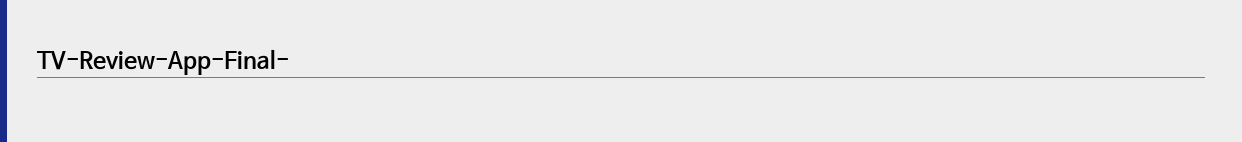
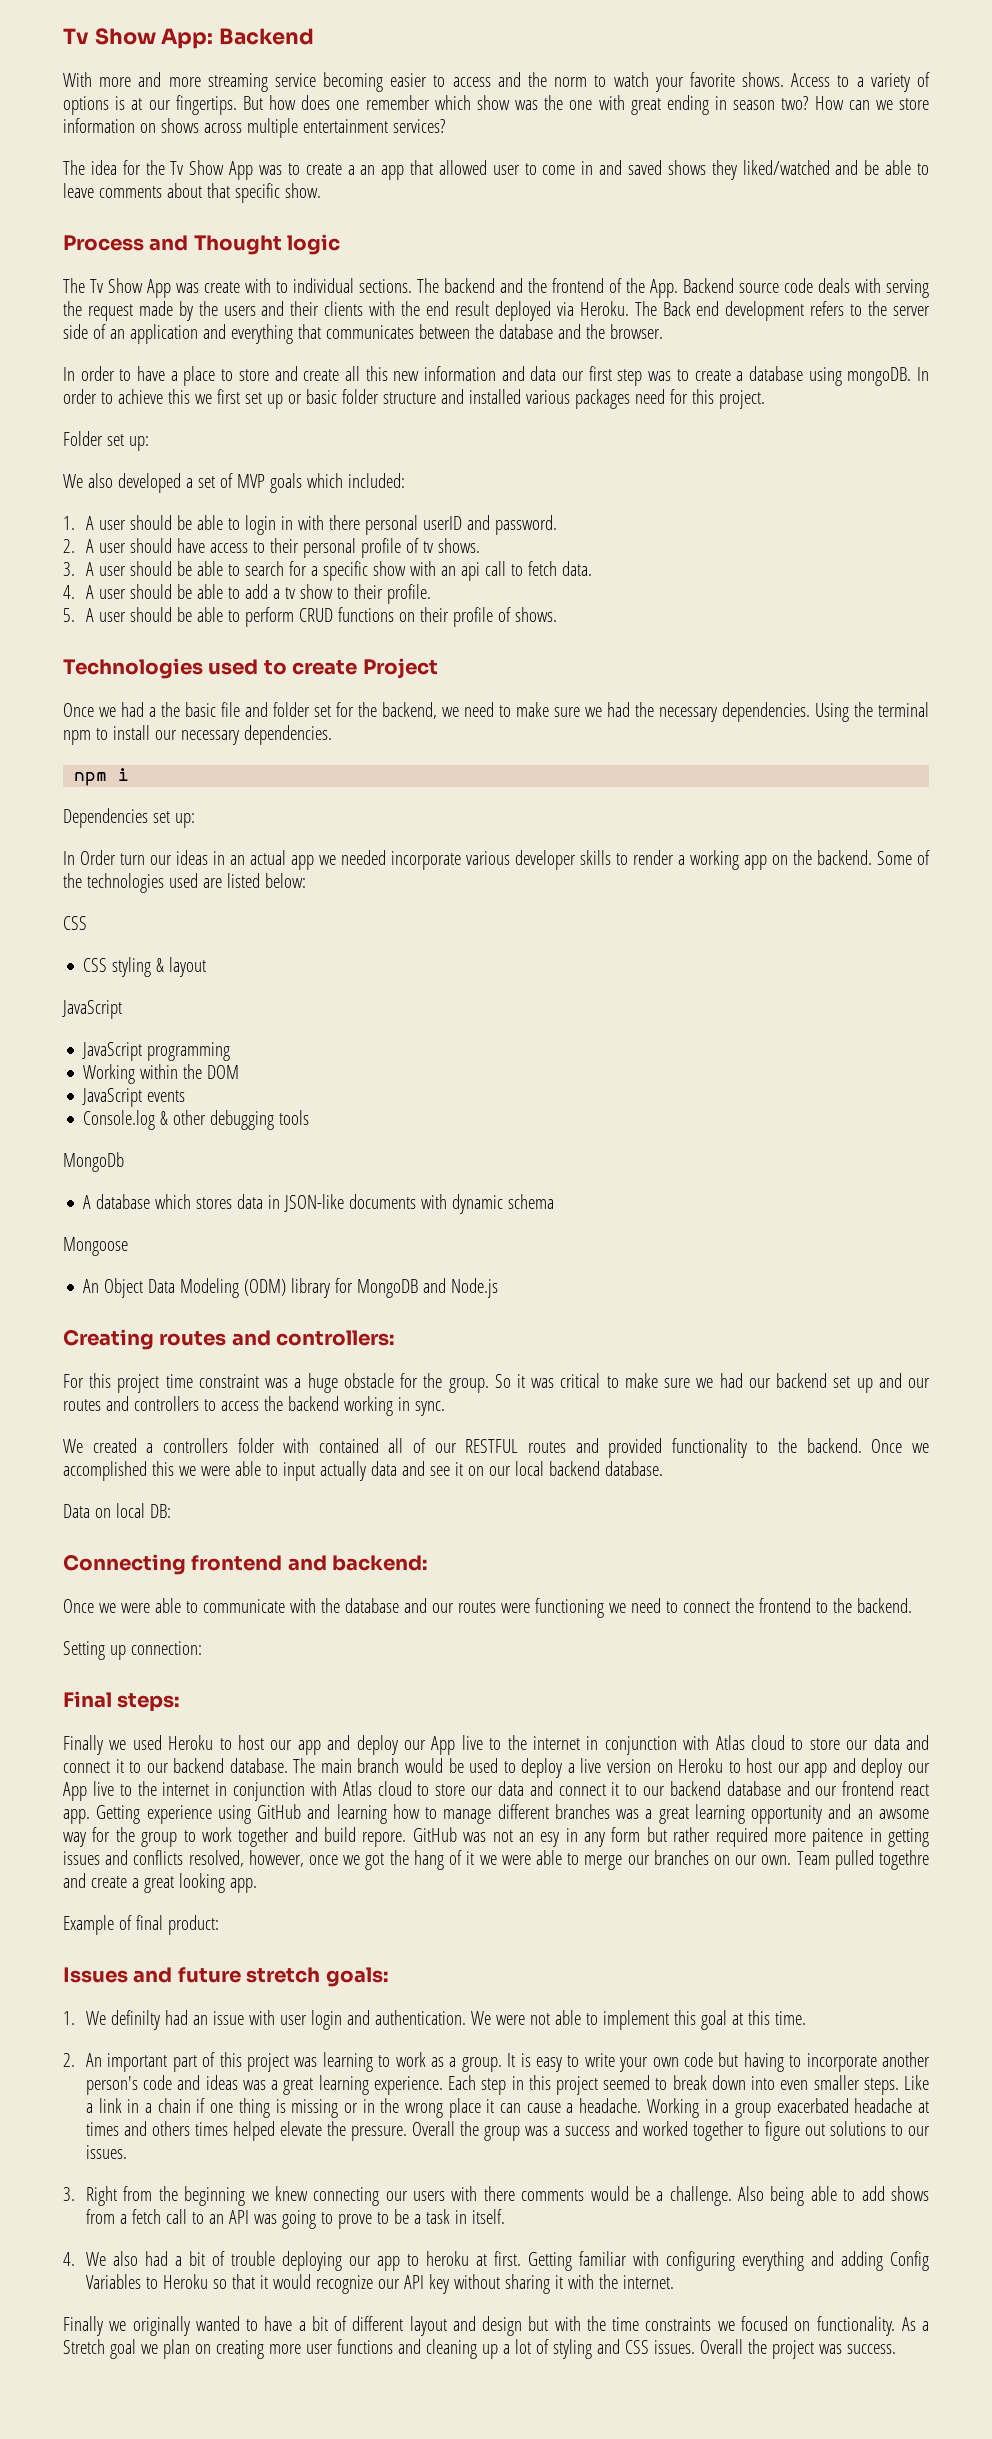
- TV-Review-App-Final-
+ Tv Show App: Backend
+ With more and more streaming service becoming easier to access and the norm to watch your favorite shows. Access to a variety of options is at our fingertips. But how does one remember which show was the one with great ending in season two? How can we store information on shows across multiple entertainment services?
+ The idea for the Tv Show App was to create a an app that allowed user to come in and saved shows they liked/watched and be able to leave comments about that specific show.
+ Process and Thought logic
+ The Tv Show App was create with to individual sections. The backend and the frontend of the App. Backend source code deals with serving the request made by the users and their clients with the end result deployed via Heroku. The Back end development refers to the server side of an application and everything that communicates between the database and the browser.
+ In order to have a place to store and create all this new information and data our first step was to create a database using mongoDB. In order to achieve this we first set up or basic folder structure and installed various packages need for this project.
+ Folder set up:
+ We also developed a set of MVP goals which included:
+ 1. A user should be able to login in with there personal userID and password.
+ 2. A user should have access to their personal profile of tv shows.
+ 3. A user should be able to search for a specific show with an api call to fetch data.
+ 4. A user should be able to add a tv show to their profile.
+ 5. A user should be able to perform CRUD functions on their profile of shows.
+ Technologies used to create Project
+ Once we had a the basic file and folder set for the backend, we need to make sure we had the necessary dependencies. Using the terminal npm to install our necessary dependencies.
+ npm i
+ Dependencies set up:
+ In Order turn our ideas in an actual app we needed incorporate various developer skills to render a working app on the backend. Some of the technologies used are listed below:
+ CSS
+ CSS styling & layout
+ JavaScript
+ JavaScript programming
+ Working within the DOM
+ JavaScript events
+ Console.log & other debugging tools
+ MongoDb
+ A database which stores data in JSON-like documents with dynamic schema
+ Mongoose
+ An Object Data Modeling (ODM) library for MongoDB and Node.js
+ Creating routes and controllers:
+ For this project time constraint was a huge obstacle for the group. So it was critical to make sure we had our backend set up and our routes and controllers to access the backend working in sync.
+ We created a controllers folder with contained all of our RESTFUL routes and provided functionality to the backend. Once we accomplished this we were able to input actually data and see it on our local backend database.
+ Data on local DB:
+ Connecting frontend and backend:
+ Once we were able to communicate with the database and our routes were functioning we need to connect the frontend to the backend.
+ Setting up connection:
+ Final steps:
+ Finally we used Heroku to host our app and deploy our App live to the internet in conjunction with Atlas cloud to store our data and connect it to our backend database. The main branch would be used to deploy a live version on Heroku to host our app and deploy our App live to the internet in conjunction with Atlas cloud to store our data and connect it to our backend database and our frontend react app. Getting experience using GitHub and learning how to manage different branches was a great learning opportunity and an awsome way for the group to work together and build repore. GitHub was not an esy in any form but rather required more paitence in getting issues and conflicts resolved, however, once we got the hang of it we were able to merge our branches on our own. Team pulled togethre and create a great looking app.
+ Example of final product:
+ Issues and future stretch goals:
+ 1. We definilty had an issue with user login and authentication. We were not able to implement this goal at this time.
+ 2. An important part of this project was learning to work as a group. It is easy to write your own code but having to incorporate another person's code and ideas was a great learning experience. Each step in this project seemed to break down into even smaller steps. Like a link in a chain if one thing is missing or in the wrong place it can cause a headache. Working in a group exacerbated headache at times and others times helped elevate the pressure. Overall the group was a success and worked together to figure out solutions to our issues.
+ 3. Right from the beginning we knew connecting our users with there comments would be a challenge. Also being able to add shows from a fetch call to an API was going to prove to be a task in itself.
+ 4. We also had a bit of trouble deploying our app to heroku at first. Getting familiar with configuring everything and adding Config Variables to Heroku so that it would recognize our API key without sharing it with the internet.
+ Finally we originally wanted to have a bit of different layout and design but with the time constraints we focused on functionality. As a Stretch goal we plan on creating more user functions and cleaning up a lot of styling and CSS issues. Overall the project was success.

